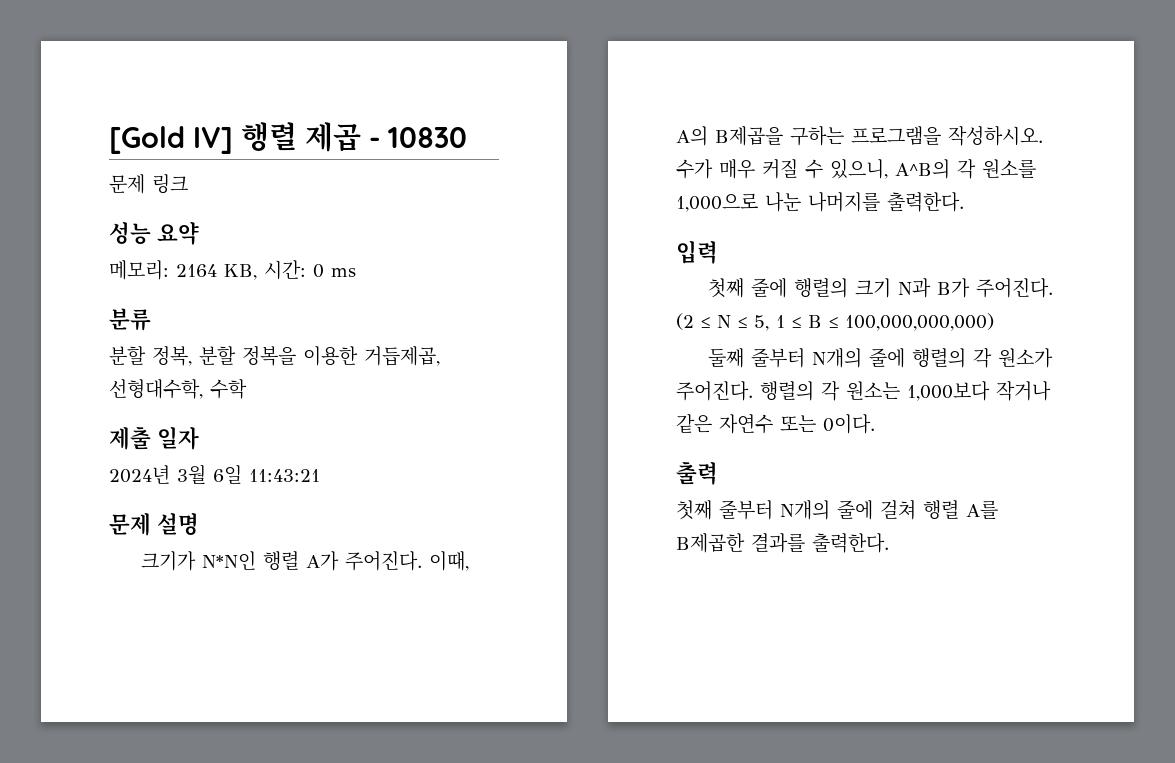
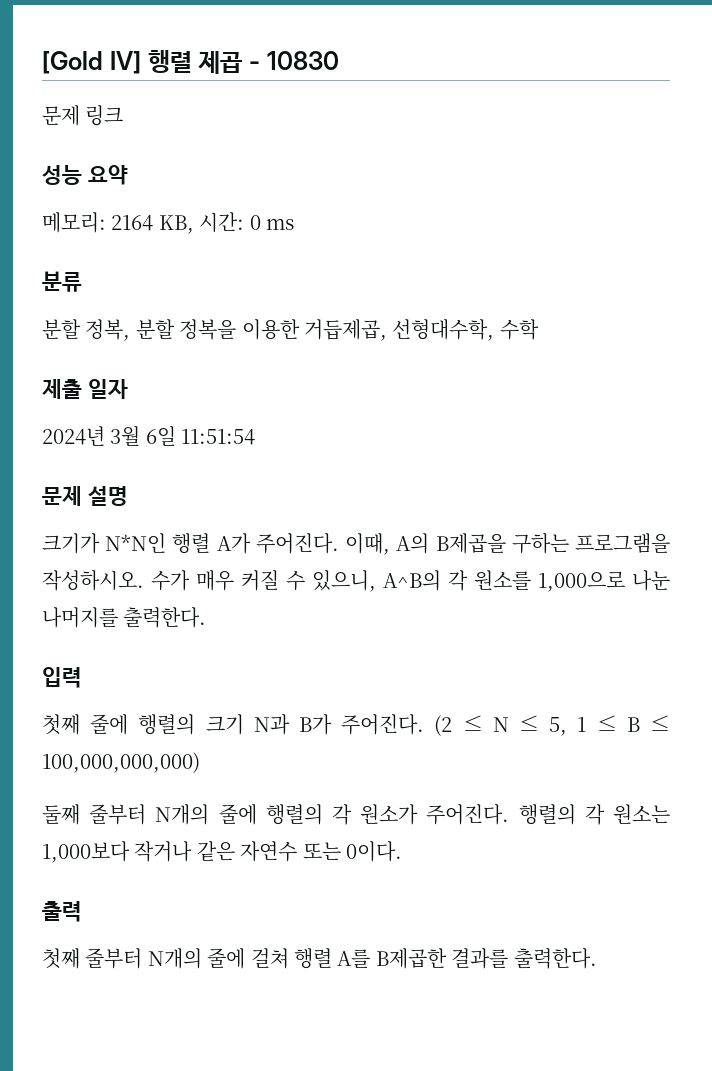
- 2024년 3월 6일 11:43:21
+ 2024년 3월 6일 11:51:54

